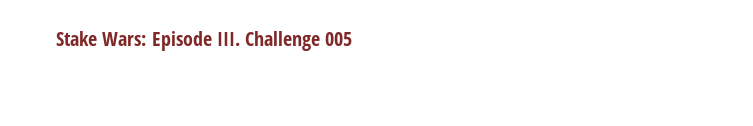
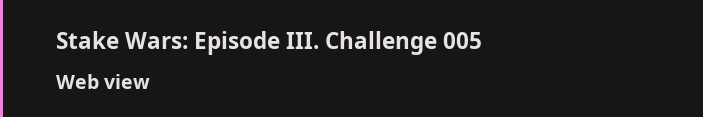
+ Web view

